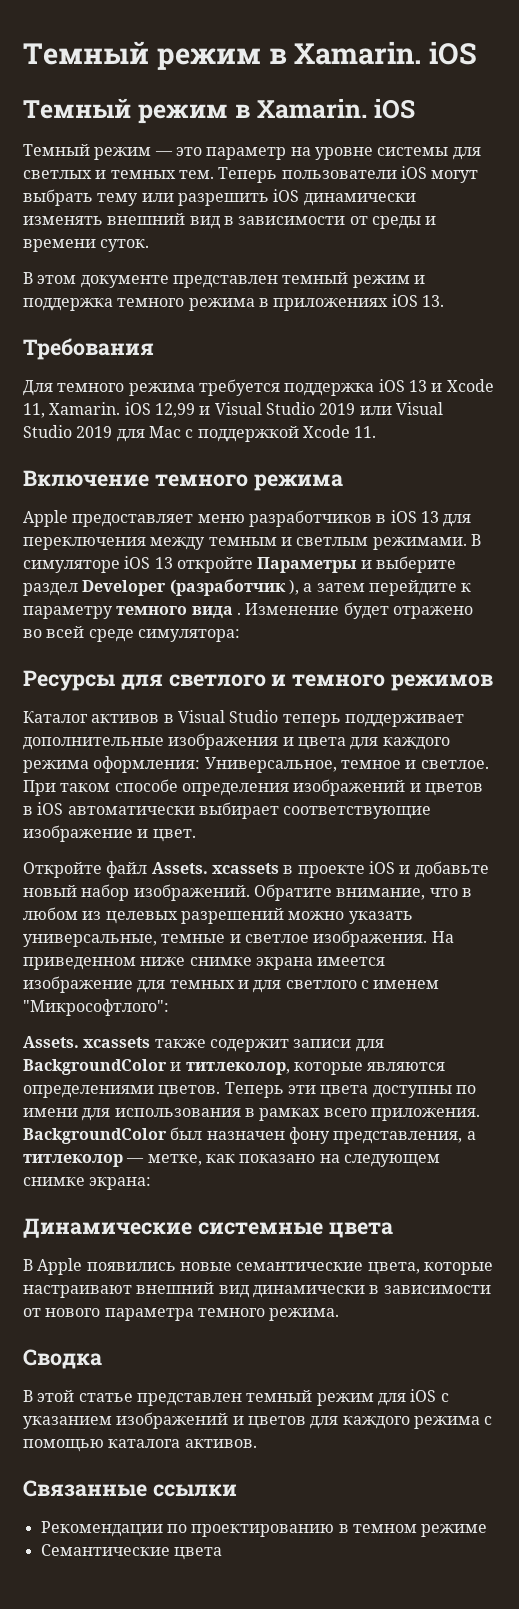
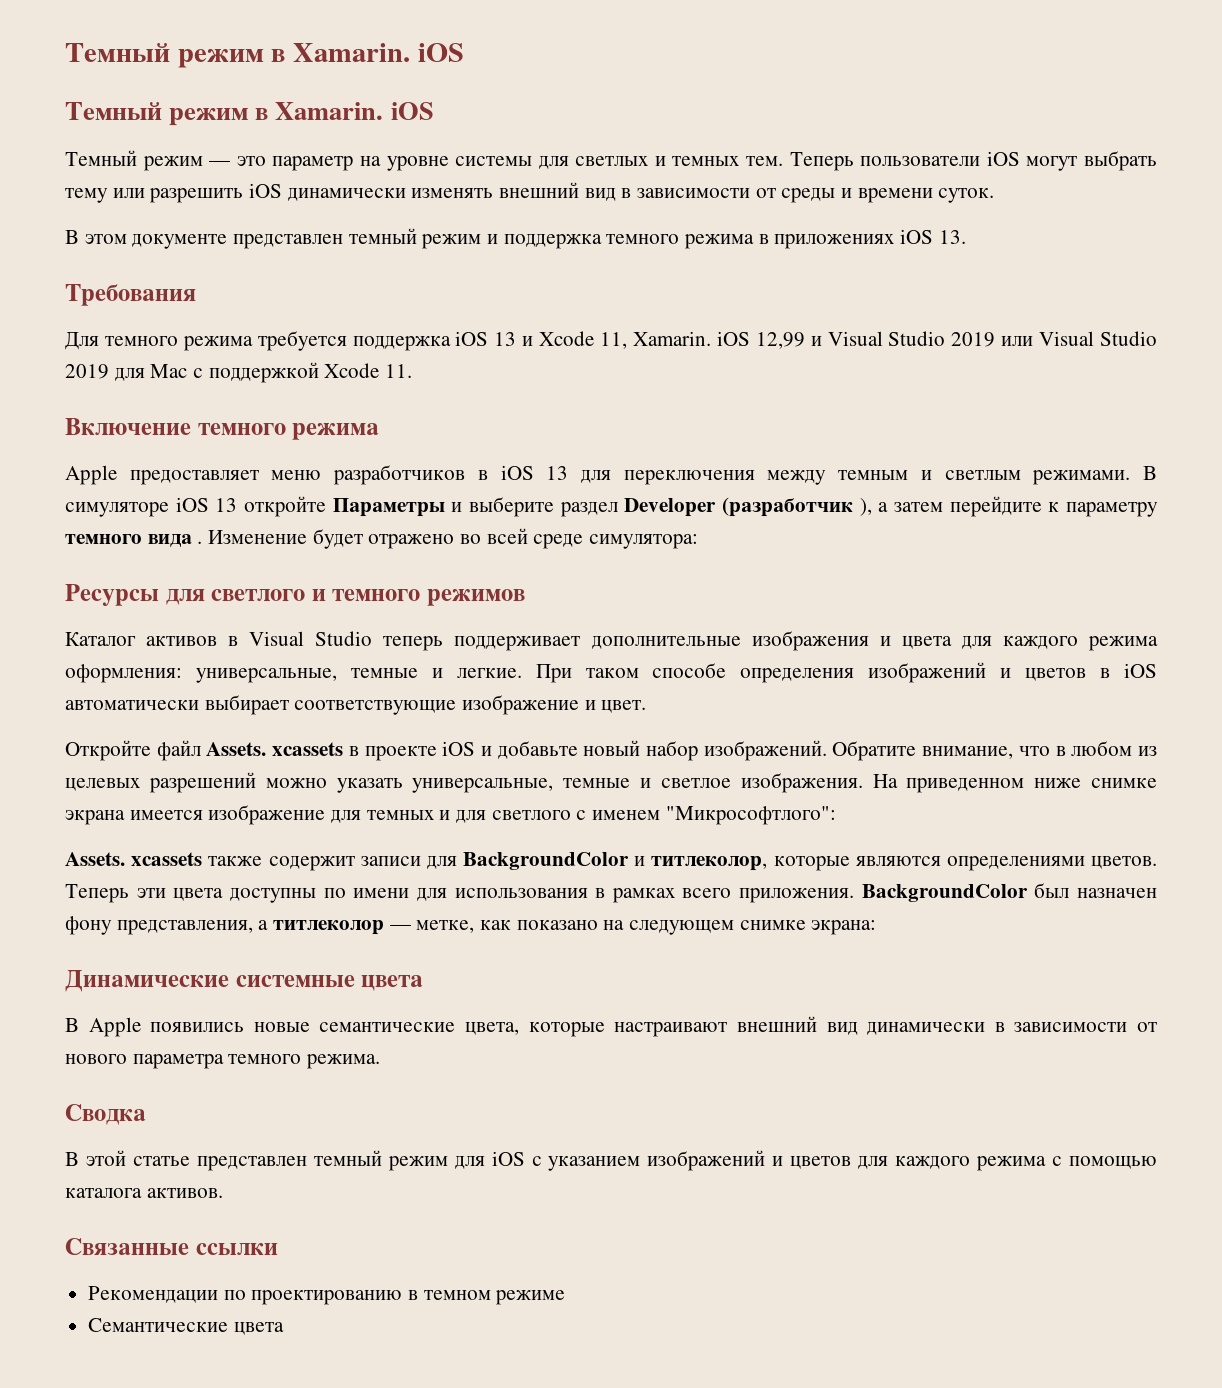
- Каталог активов в Visual Studio теперь поддерживает дополнительные изображения и цвета для каждого режима оформления: Универсальное, темное и светлое.
+ Каталог активов в Visual Studio теперь поддерживает дополнительные изображения и цвета для каждого режима оформления: универсальные, темные и легкие.

